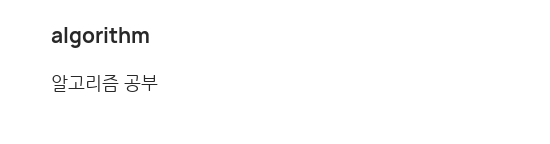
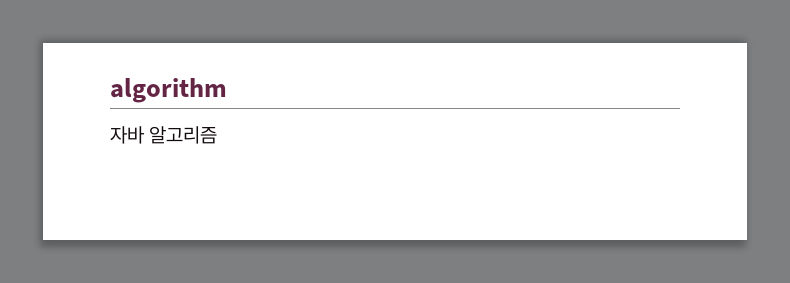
- 알고리즘 공부
+ 자바 알고리즘

